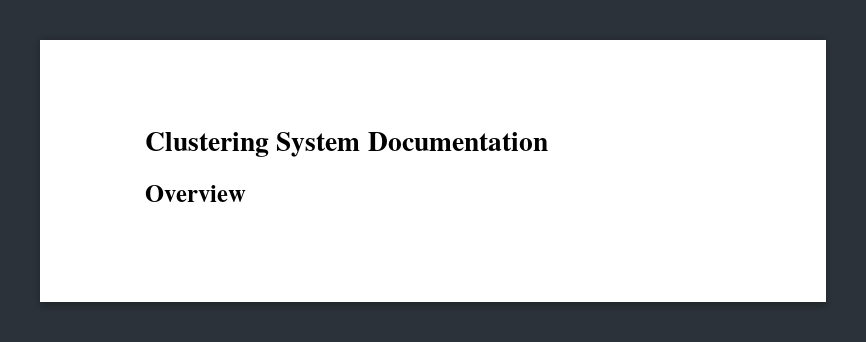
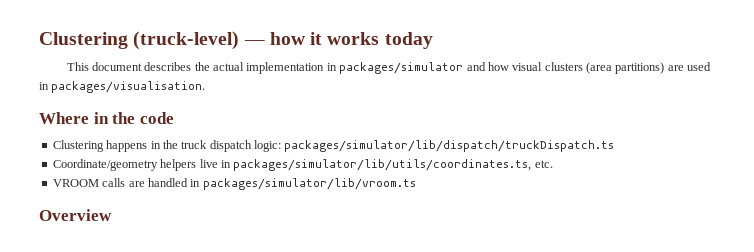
- Clustering System Documentation
+ Clustering (truck-level) — how it works today
+ This document describes the actual implementation in packages/simulator and how visual clusters (area partitions) are used in packages/visualisation.
+ Where in the code
+ Clustering happens in the truck dispatch logic: packages/simulator/lib/dispatch/truckDispatch.ts
+ Coordinate/geometry helpers live in packages/simulator/lib/utils/coordinates.ts, etc.
+ VROOM calls are handled in packages/simulator/lib/vroom.ts

